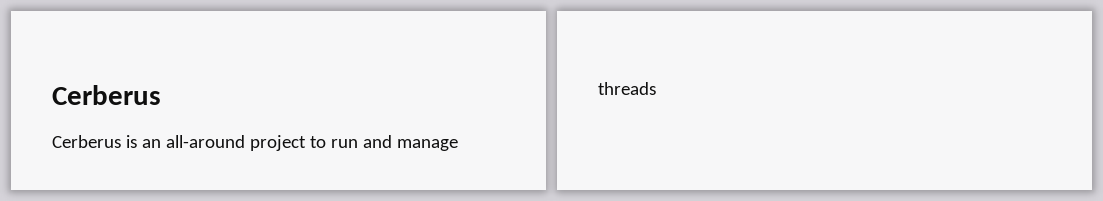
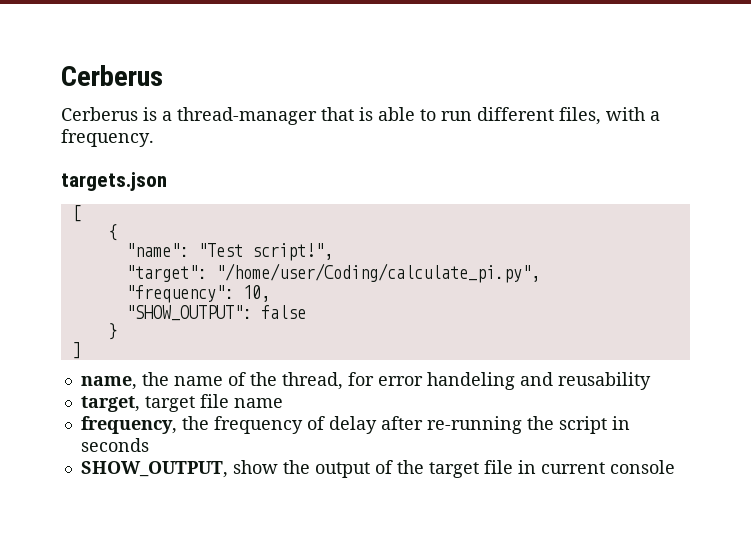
- Cerberus is an all-around project to run and manage threads
+ Cerberus is a thread-manager that is able to run different files, with a frequency.
+ targets.json
+ [
+ {
+ "name": "Test script!",
+ "target": "/home/user/Coding/calculate_pi.py",
+ "frequency": 10,
+ "SHOW_OUTPUT": false
+ }
+ ]
+ name, the name of the thread, for error handeling and reusability
+ target, target file name
+ frequency, the frequency of delay after re-running the script in seconds
+ SHOW_OUTPUT, show the output of the target file in current console

